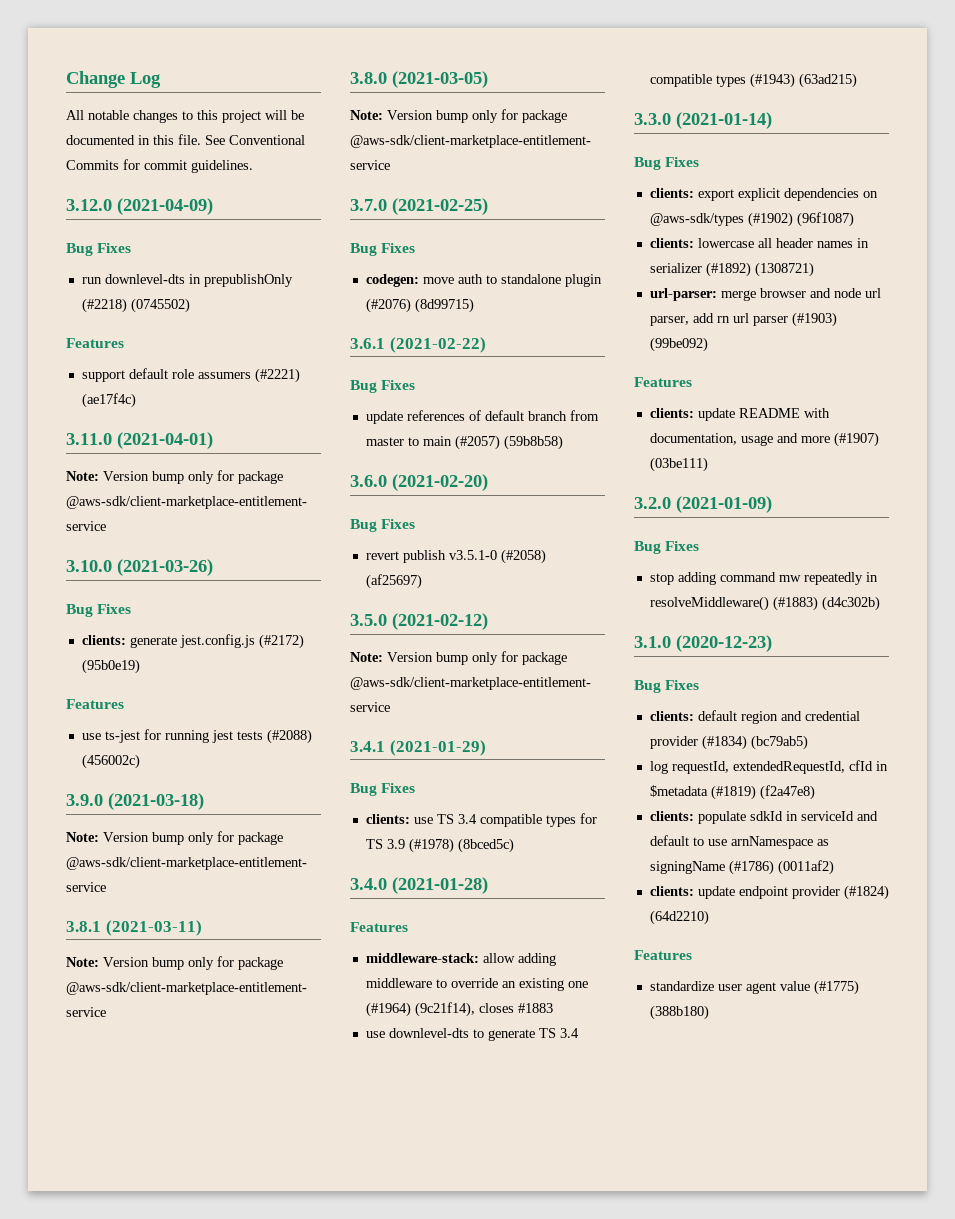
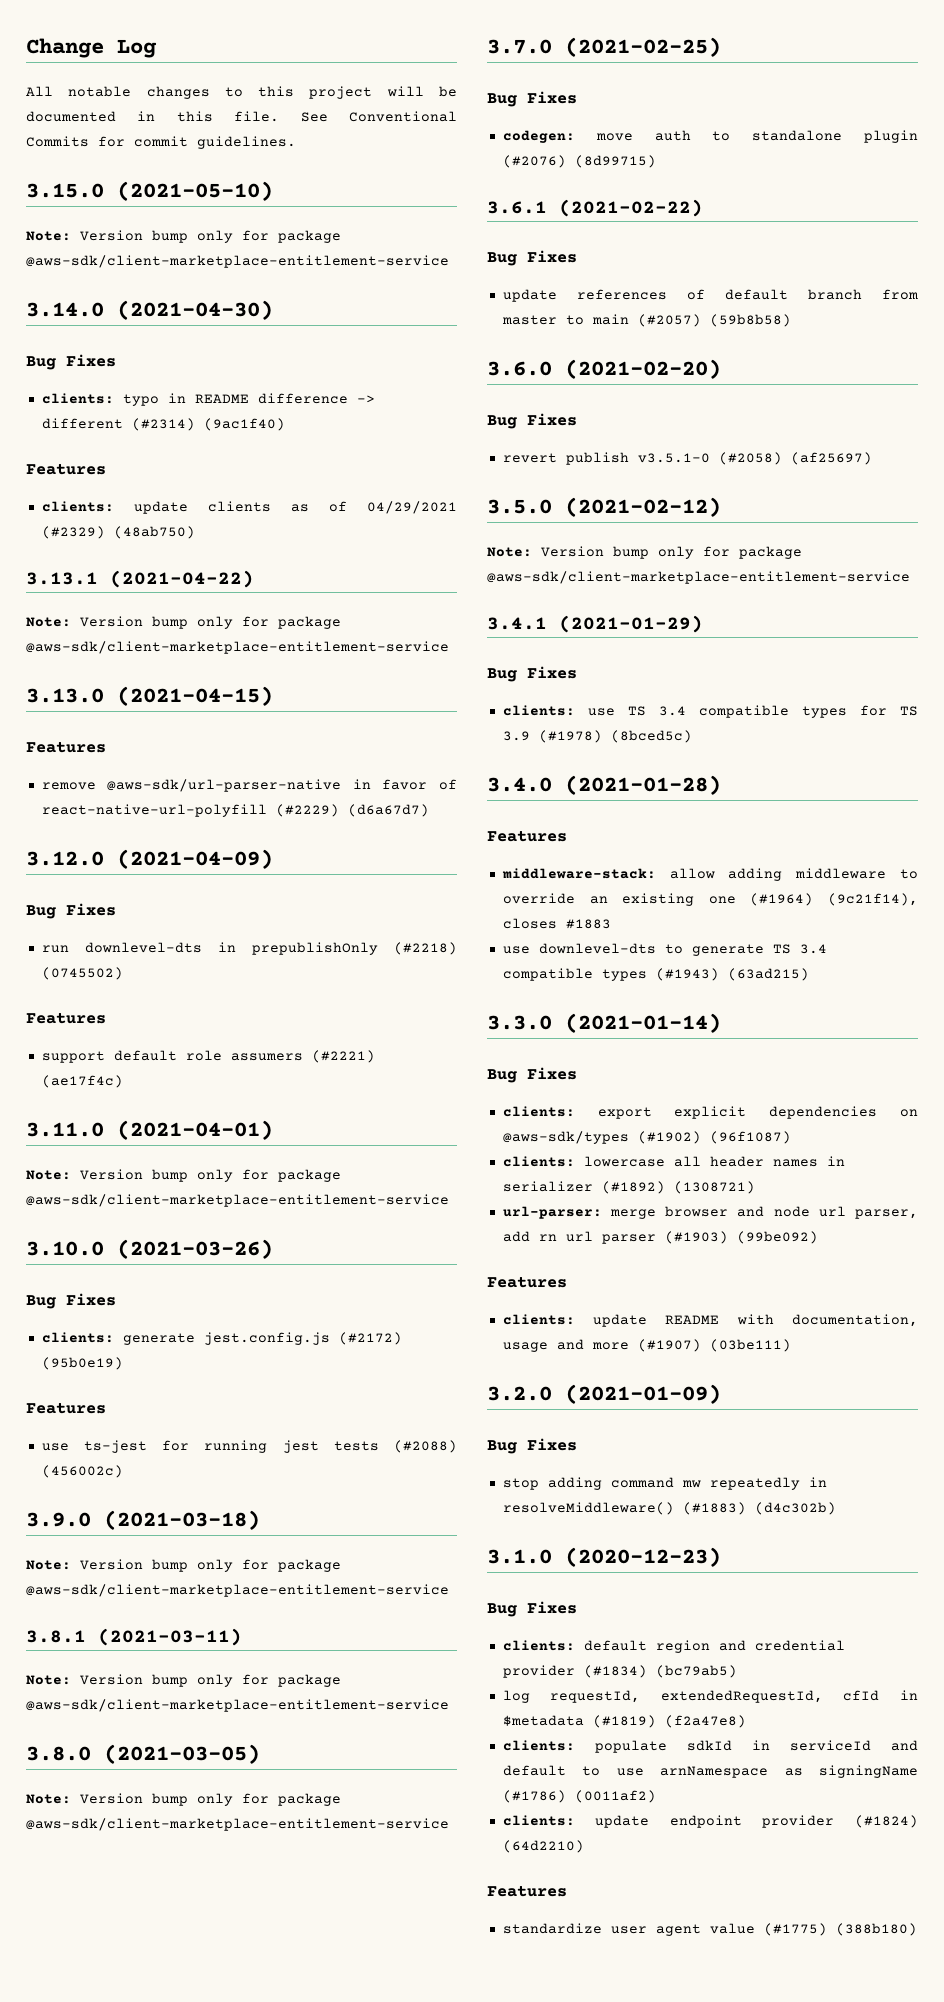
+ 3.15.0 (2021-05-10)
+ Note: Version bump only for package @aws-sdk/client-marketplace-entitlement-service
+ 3.14.0 (2021-04-30)
+ Bug Fixes
+ clients: typo in README difference -> different (#2314) (9ac1f40)
+ Features
+ clients: update clients as of 04/29/2021 (#2329) (48ab750)
+ 3.13.1 (2021-04-22)
+ Note: Version bump only for package @aws-sdk/client-marketplace-entitlement-service
+ 3.13.0 (2021-04-15)
+ Features
+ remove @aws-sdk/url-parser-native in favor of react-native-url-polyfill (#2229) (d6a67d7)

